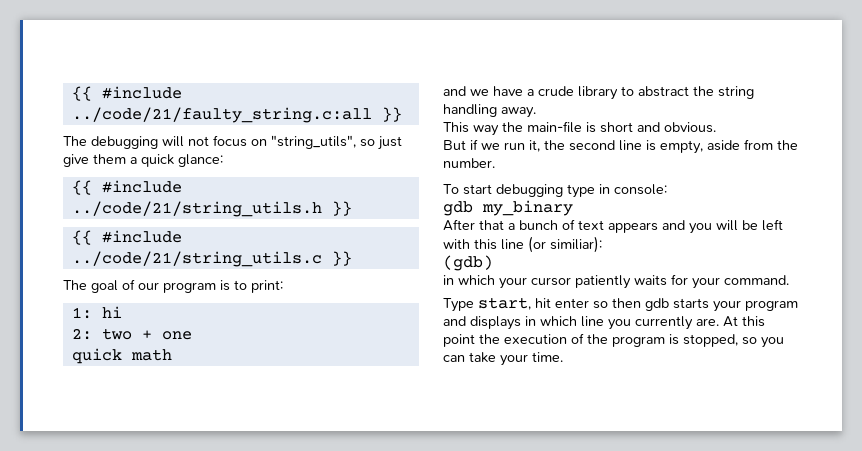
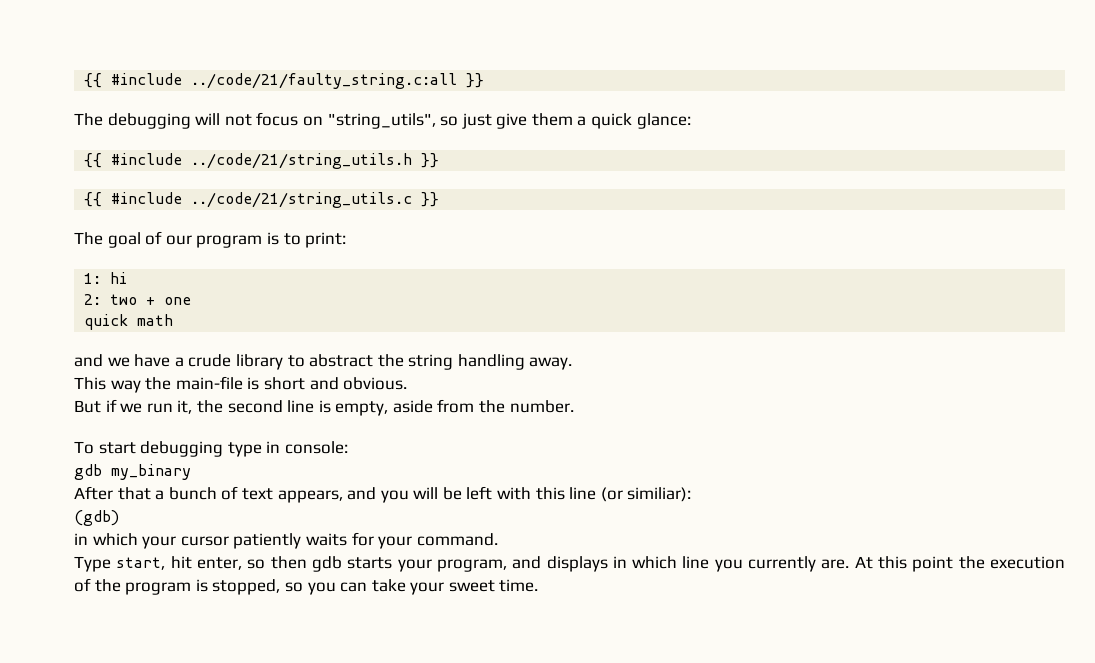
- After that a bunch of text appears and you will be left with this line (or similiar):
+ After that a bunch of text appears, and you will be left with this line (or similiar):
- Type start, hit enter so then gdb starts your program and displays in which line you currently are.
+ Type start, hit enter, so then gdb starts your program, and displays in which line you currently are.
- At this point the execution of the program is stopped, so you can take your time.
+ At this point the execution of the program is stopped, so you can take your sweet time.

